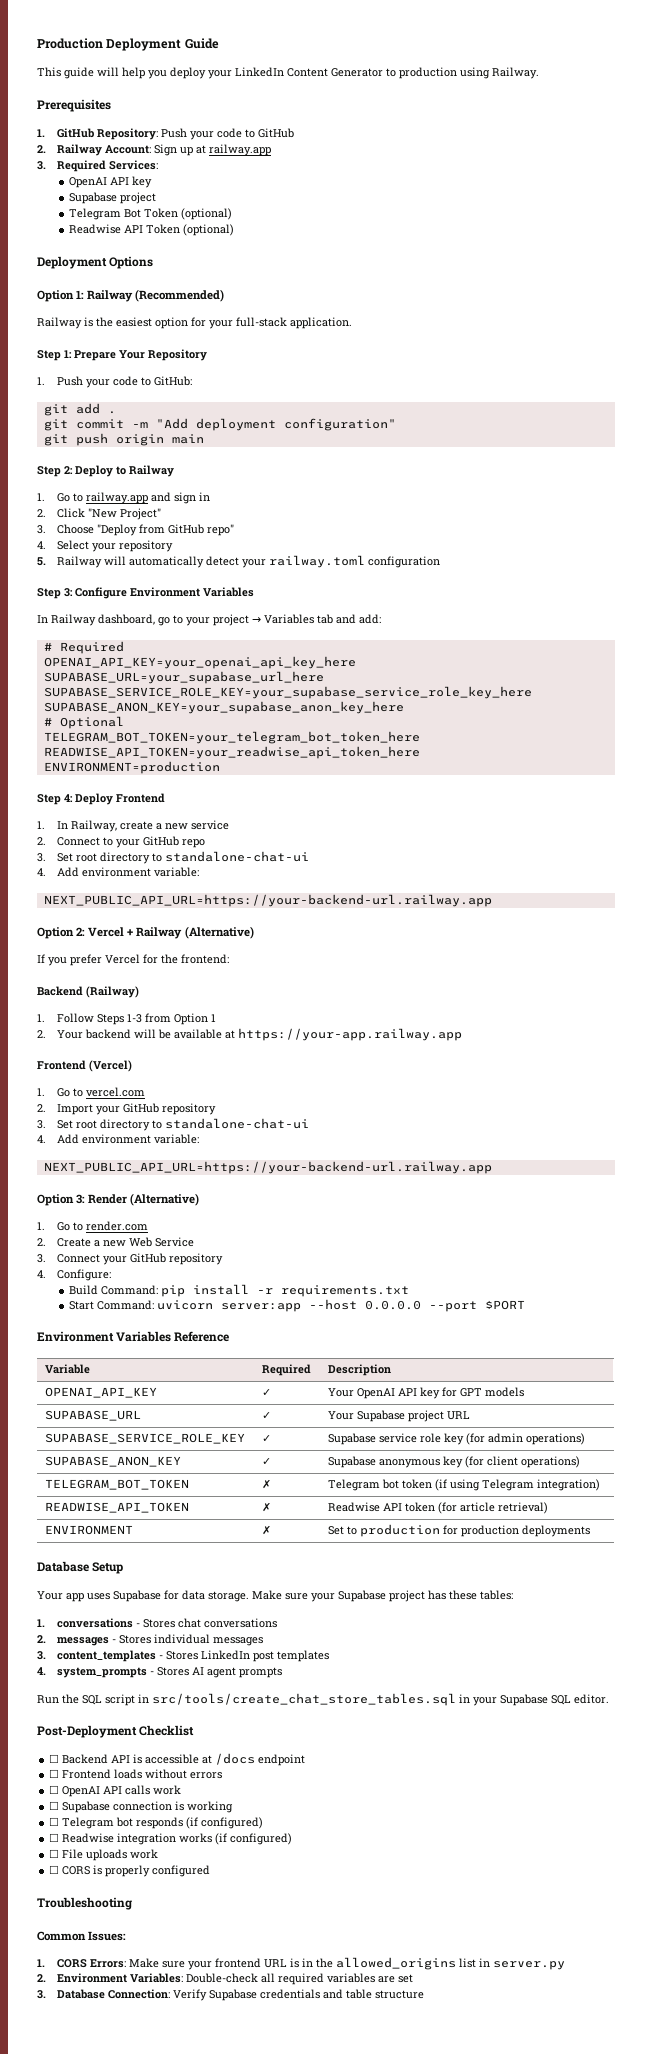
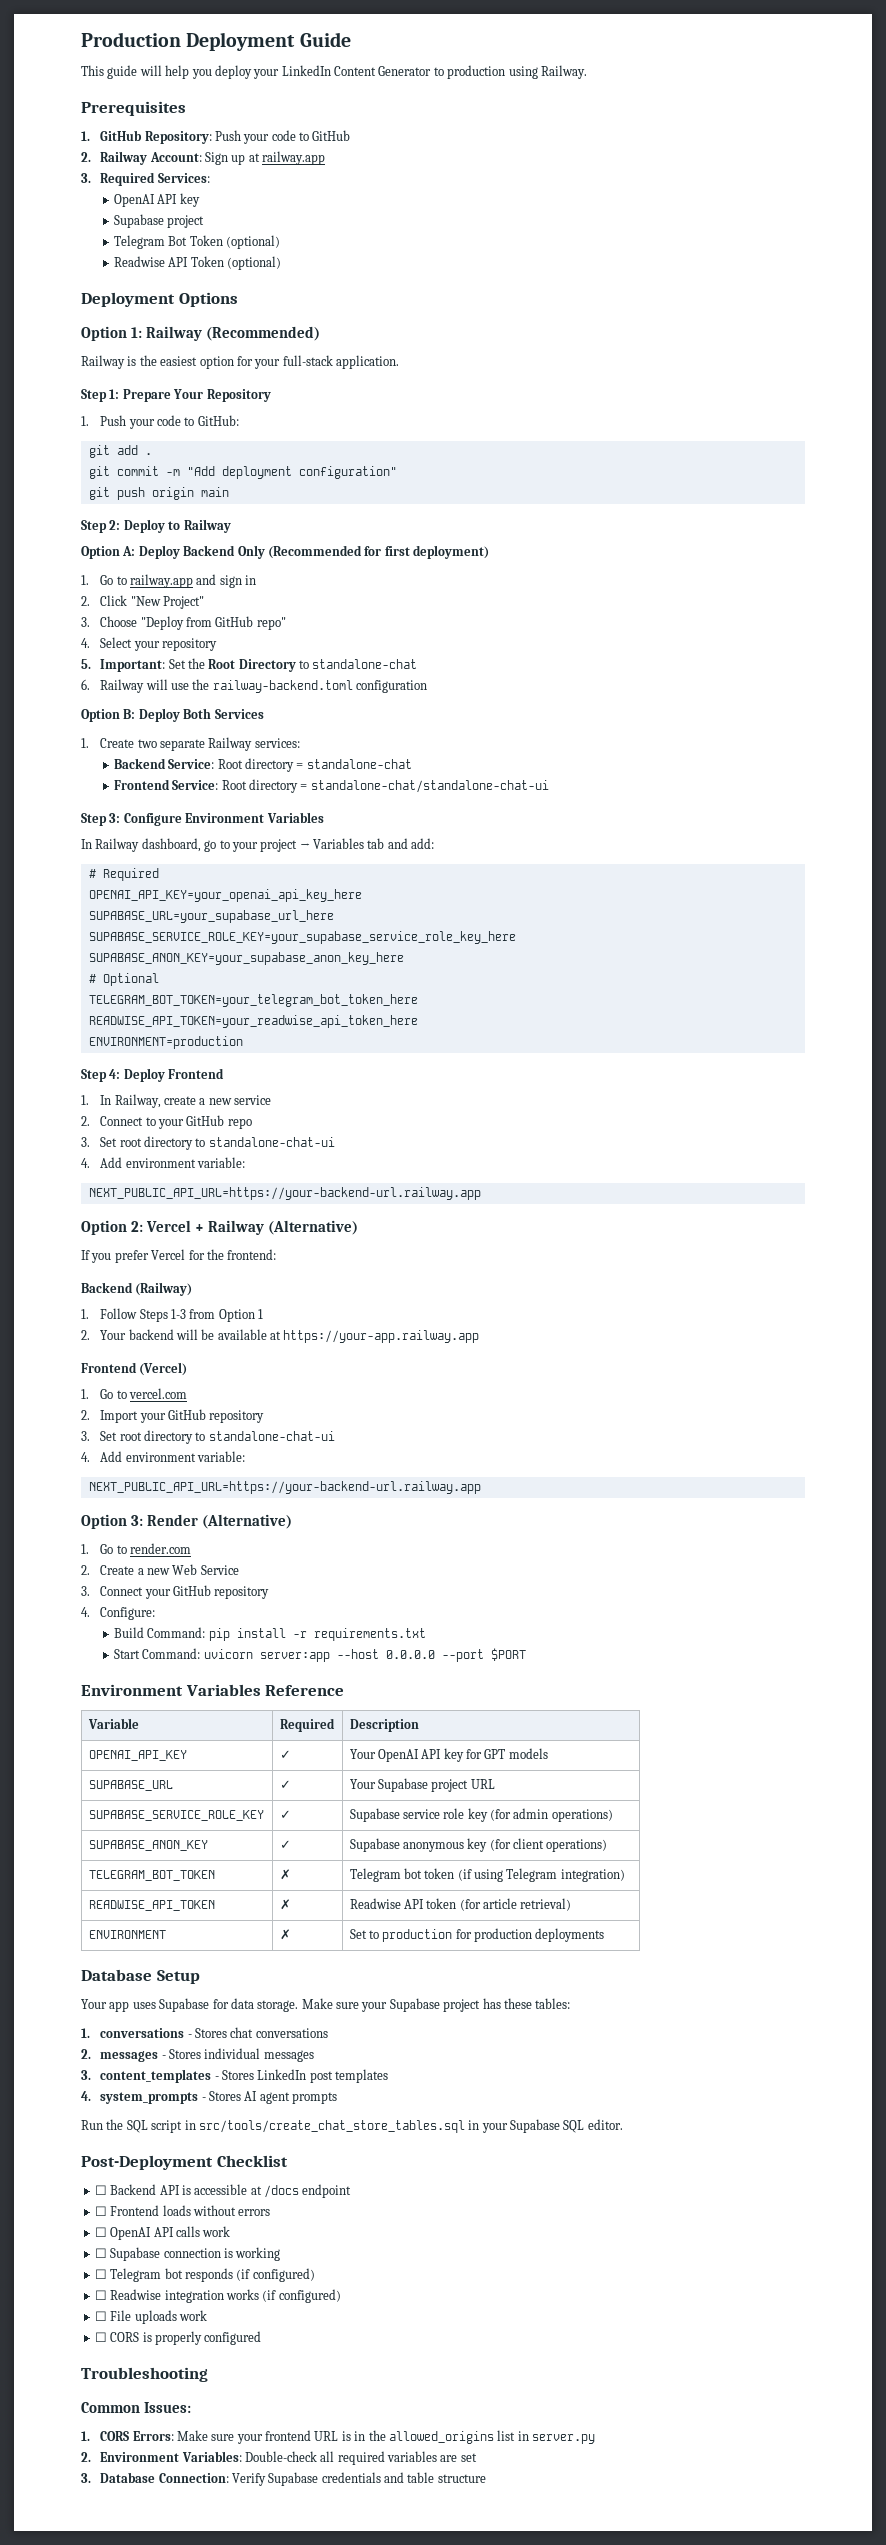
+ Option A: Deploy Backend Only (Recommended for first deployment)
- 5. Railway will automatically detect your railway.toml configuration
+ 5. Important: Set the Root Directory to standalone-chat
+ 6. Railway will use the railway-backend.toml configuration
+ Option B: Deploy Both Services
+ 1. Create two separate Railway services:
+ Backend Service: Root directory = standalone-chat
+ Frontend Service: Root directory = standalone-chat/standalone-chat-ui

